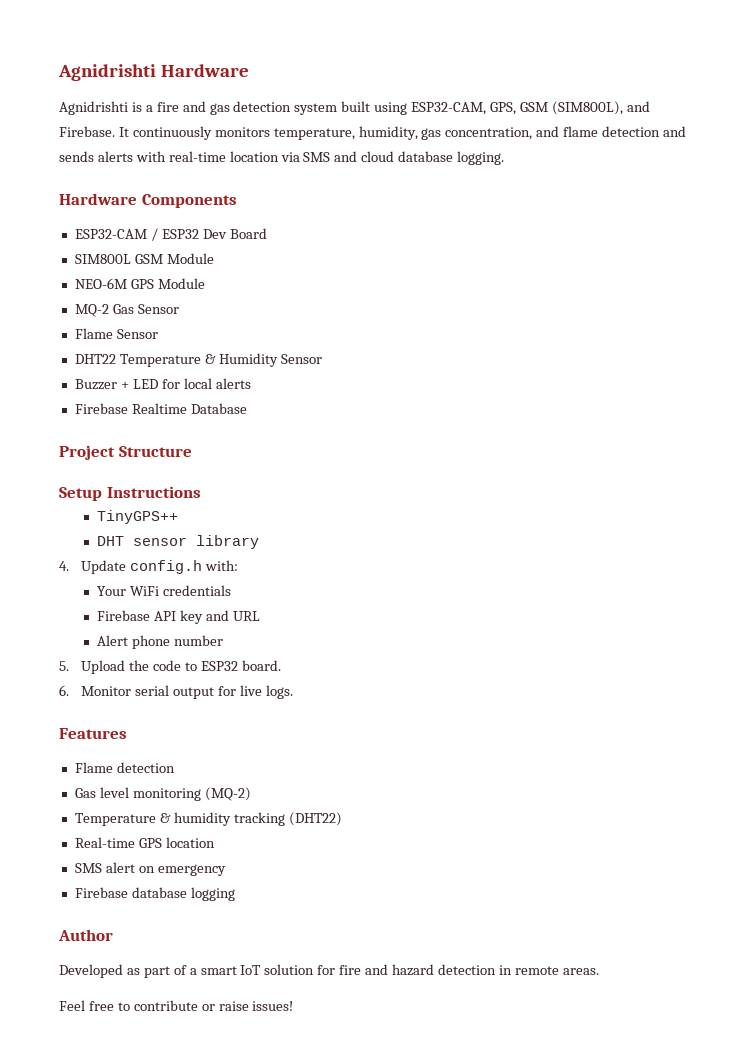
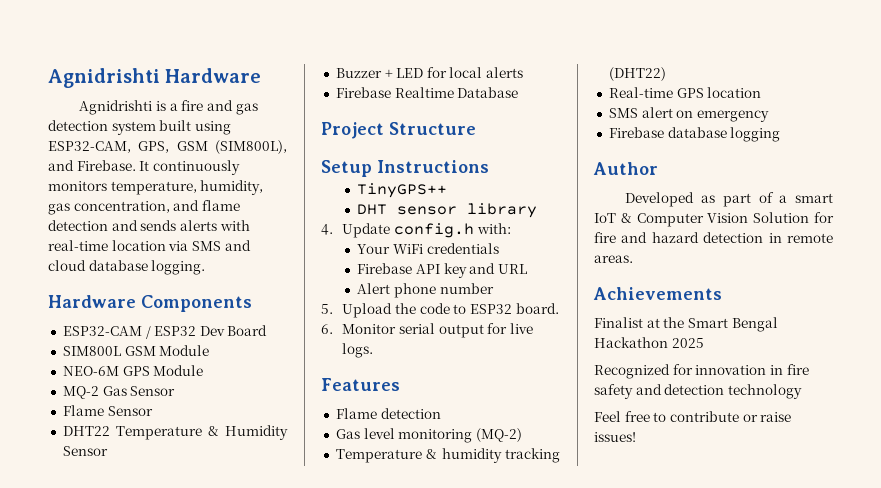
- Developed as part of a smart IoT solution for fire and hazard detection in remote areas.
+ Developed as part of a smart IoT & Computer Vision Solution for fire and hazard detection in remote areas.
+ Achievements
+ Finalist at the Smart Bengal Hackathon 2025
+ Recognized for innovation in fire safety and detection technology

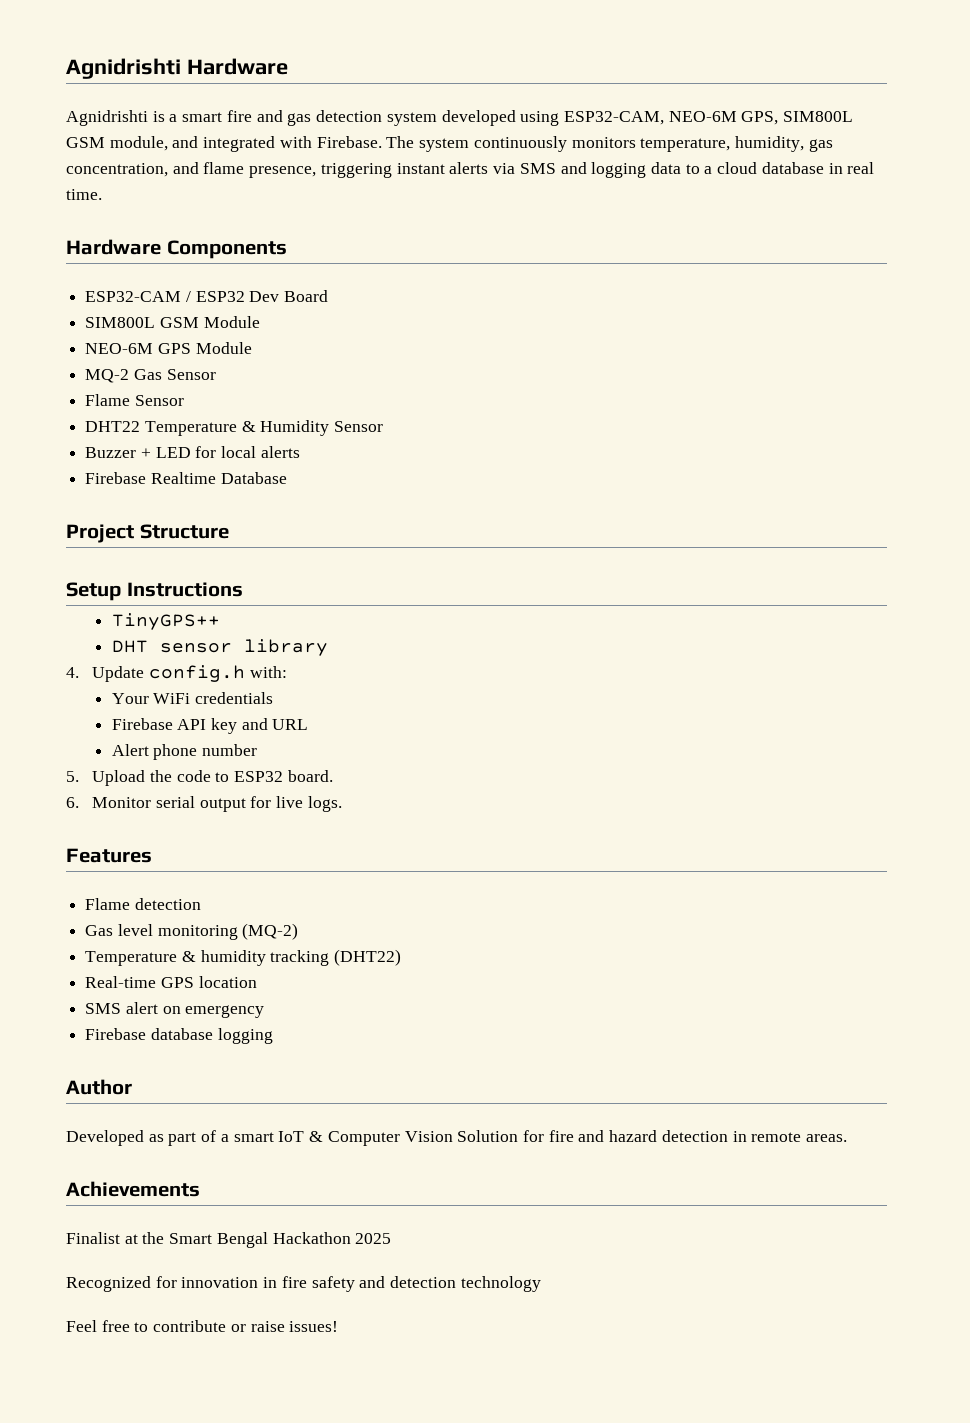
- Agnidrishti is a fire and gas detection system built using ESP32-CAM, GPS, GSM (SIM800L), and Firebase. It continuously monitors temperature, humidity, gas concentration, and flame detection and sends alerts with real-time location via SMS and cloud database logging.
+ Agnidrishti is a smart fire and gas detection system developed using ESP32-CAM, NEO-6M GPS, SIM800L GSM module, and integrated with Firebase. The system continuously monitors temperature, humidity, gas concentration, and flame presence, triggering instant alerts via SMS and logging data to a cloud database in real time.

